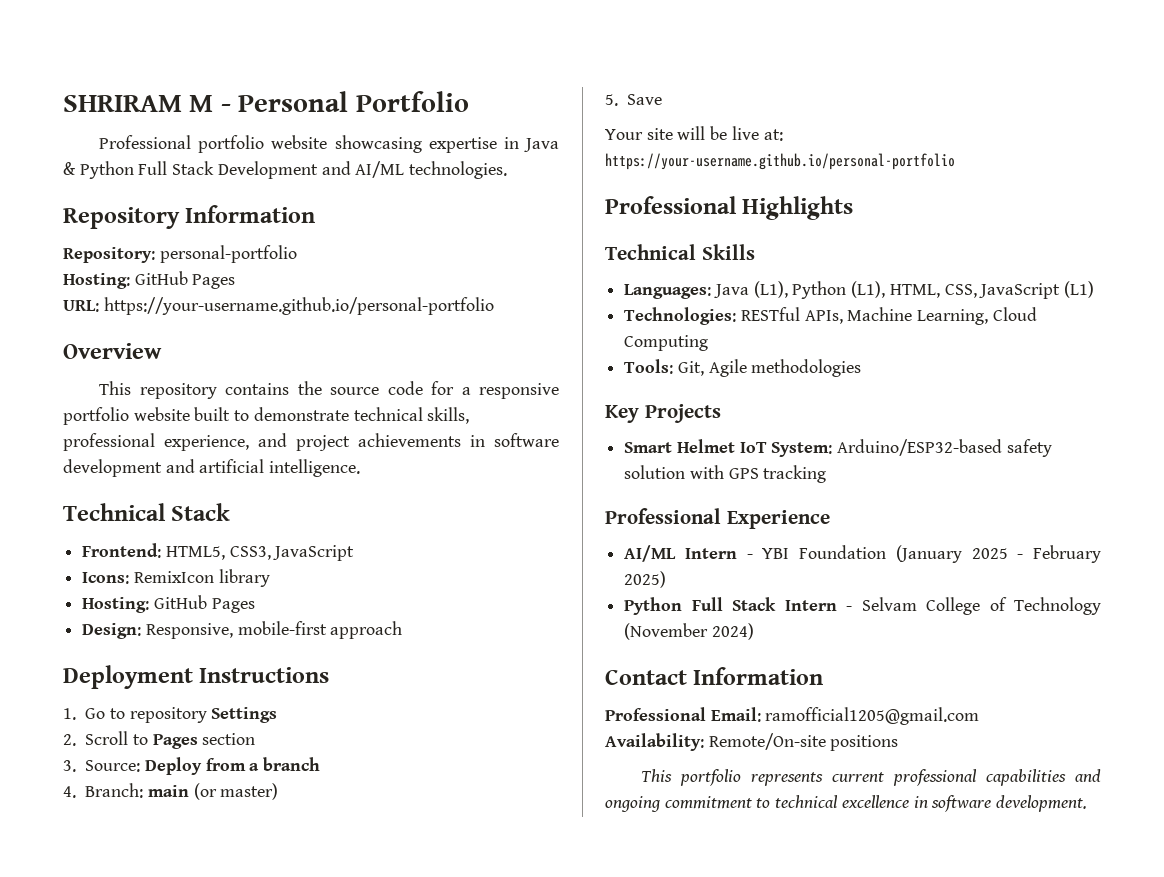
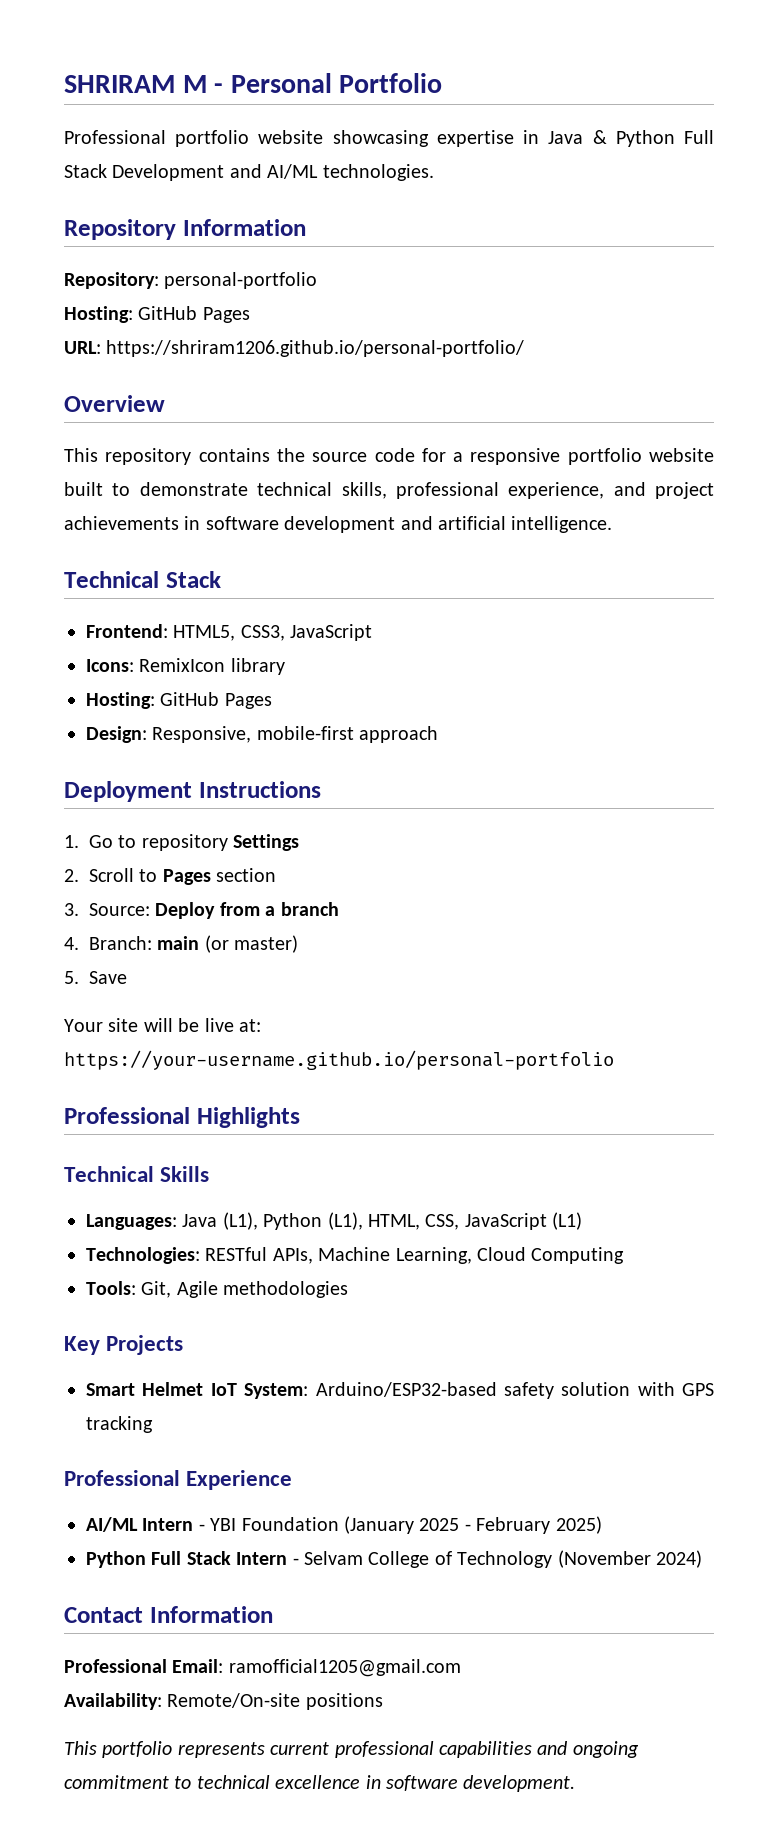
- URL: https://your-username.github.io/personal-portfolio
+ URL: https://shriram1206.github.io/personal-portfolio/

